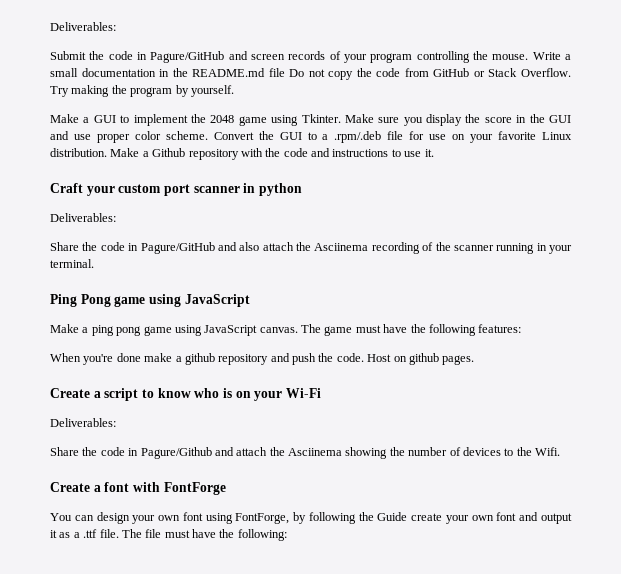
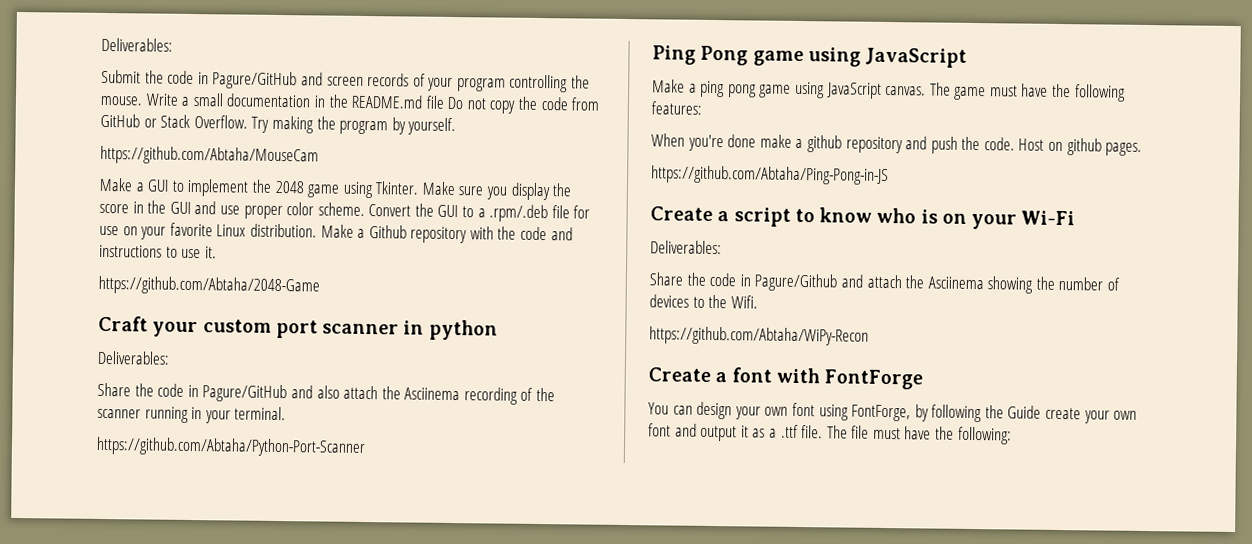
+ https://github.com/Abtaha/MouseCam
+ https://github.com/Abtaha/2048-Game
+ https://github.com/Abtaha/Python-Port-Scanner
+ https://github.com/Abtaha/Ping-Pong-in-JS
+ https://github.com/Abtaha/WiPy-Recon

